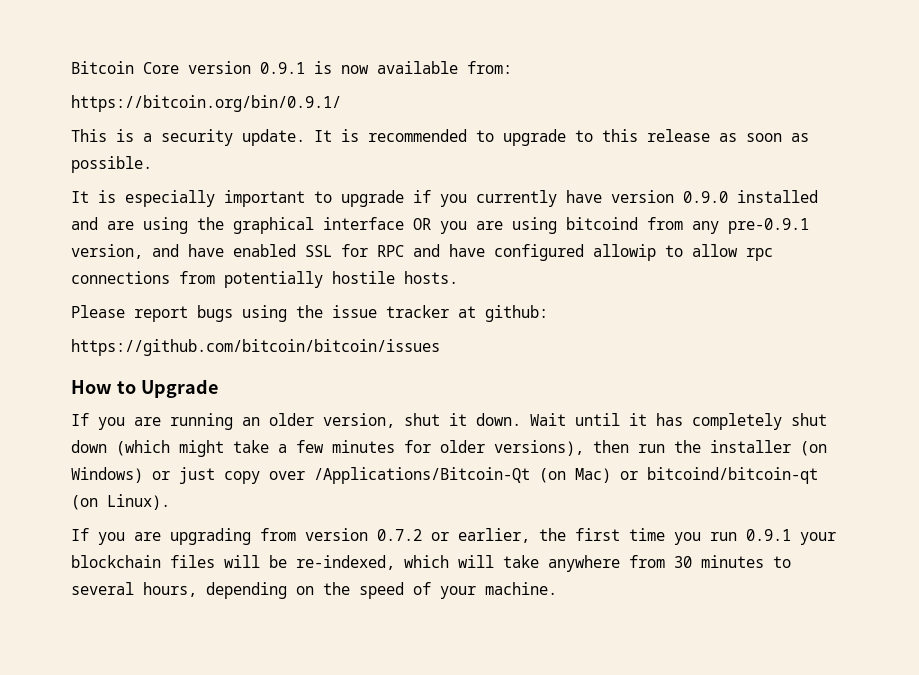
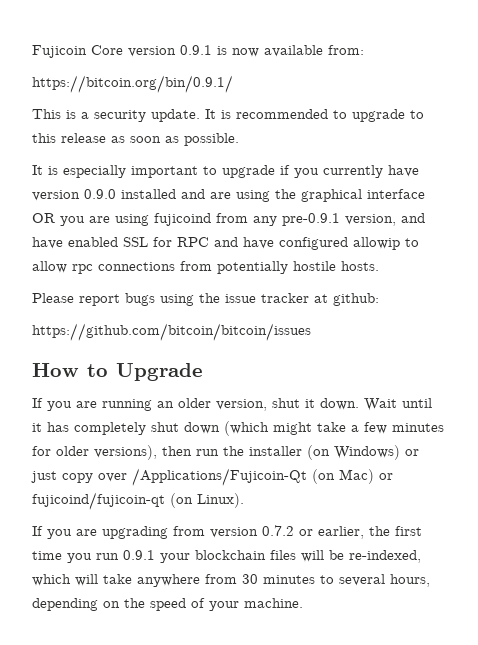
- Bitcoin Core version 0.9.1 is now available from:
+ Fujicoin Core version 0.9.1 is now available from:
- It is especially important to upgrade if you currently have version 0.9.0 installed and are using the graphical interface OR you are using bitcoind from any pre-0.9.1 version, and have enabled SSL for RPC and have configured allowip to allow rpc connections from potentially hostile hosts.
+ It is especially important to upgrade if you currently have version 0.9.0 installed and are using the graphical interface OR you are using fujicoind from any pre-0.9.1 version, and have enabled SSL for RPC and have configured allowip to allow rpc connections from potentially hostile hosts.
- Wait until it has completely shut down (which might take a few minutes for older versions), then run the installer (on Windows) or just copy over /Applications/Bitcoin-Qt (on Mac) or bitcoind/bitcoin-qt (on Linux).
+ Wait until it has completely shut down (which might take a few minutes for older versions), then run the installer (on Windows) or just copy over /Applications/Fujicoin-Qt (on Mac) or fujicoind/fujicoin-qt (on Linux).

